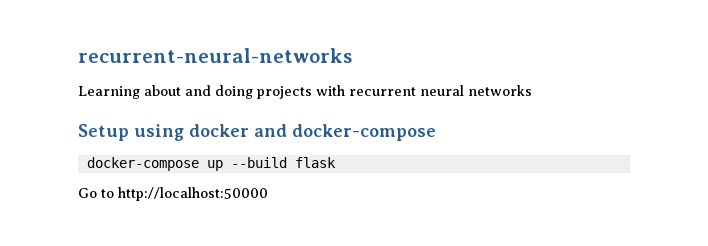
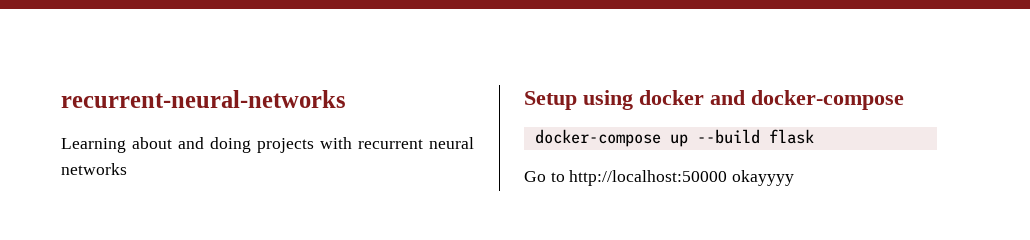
- Go to http://localhost:50000
+ Go to http://localhost:50000 okayyyy

